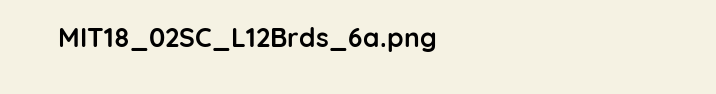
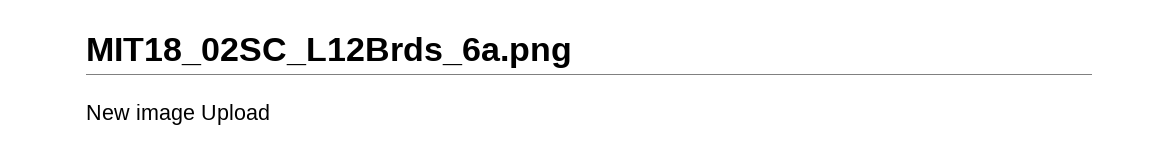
+ New image Upload

